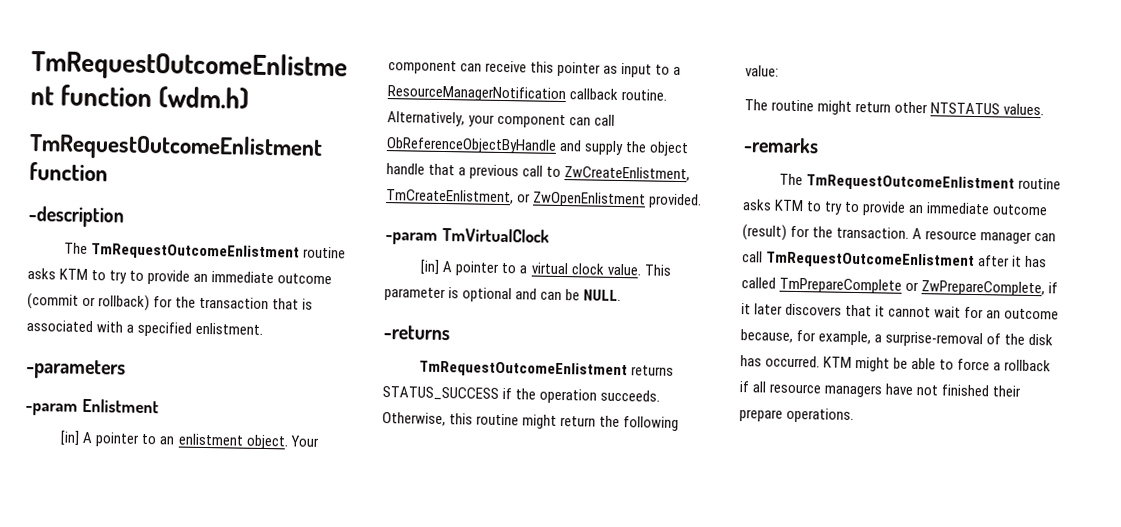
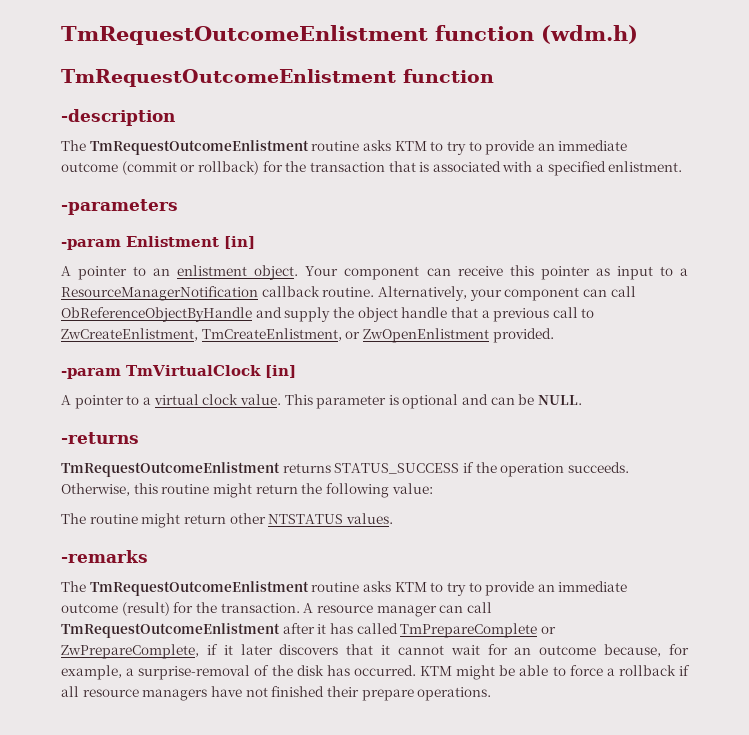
- -param Enlistment
- [in] A pointer to an enlistment object.
+ -param Enlistment [in]
+ A pointer to an enlistment object.
- -param TmVirtualClock
- [in] A pointer to a virtual clock value.
+ -param TmVirtualClock [in]
+ A pointer to a virtual clock value.

